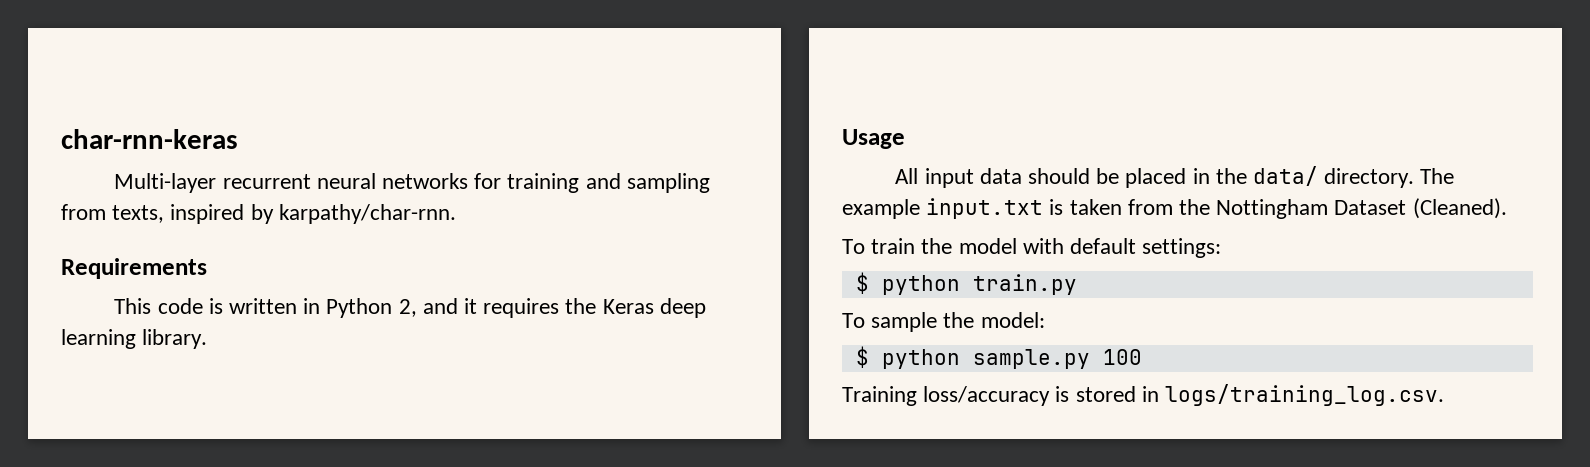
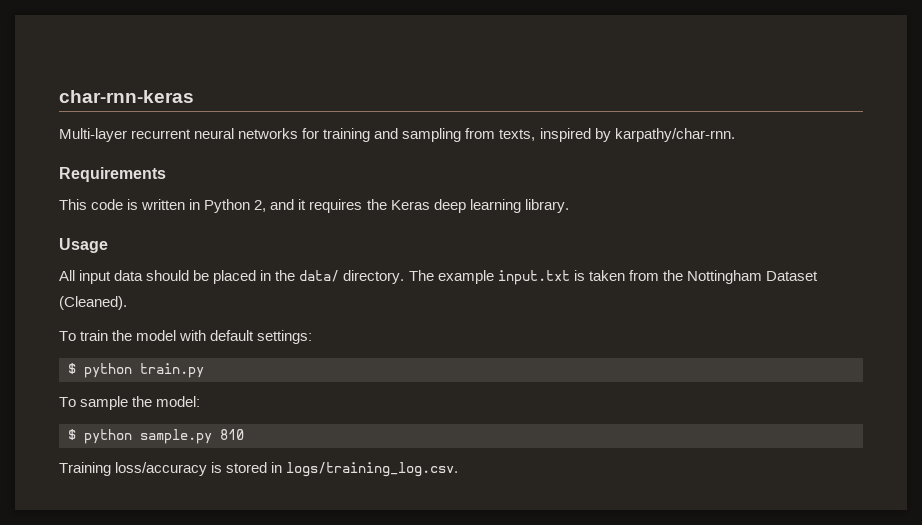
- $ python sample.py 100
+ $ python sample.py 810

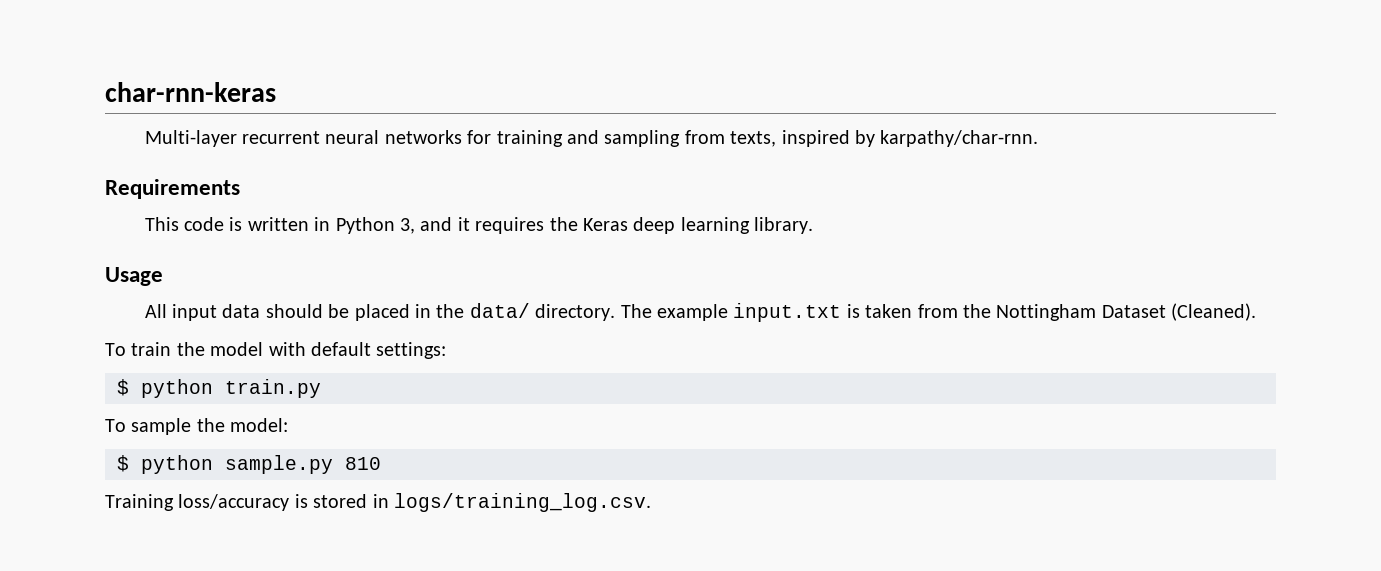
- This code is written in Python 2, and it requires the Keras deep learning library.
+ This code is written in Python 3, and it requires the Keras deep learning library.

